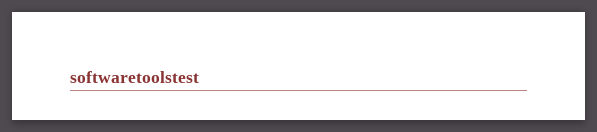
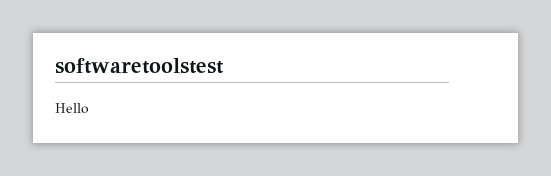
+ Hello

